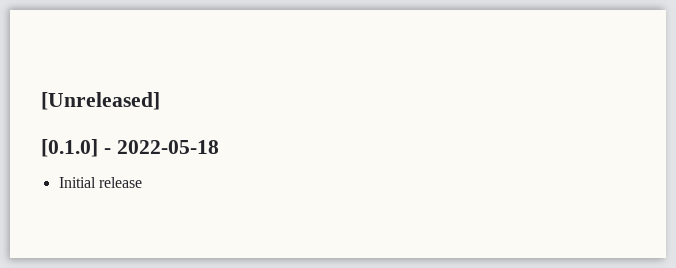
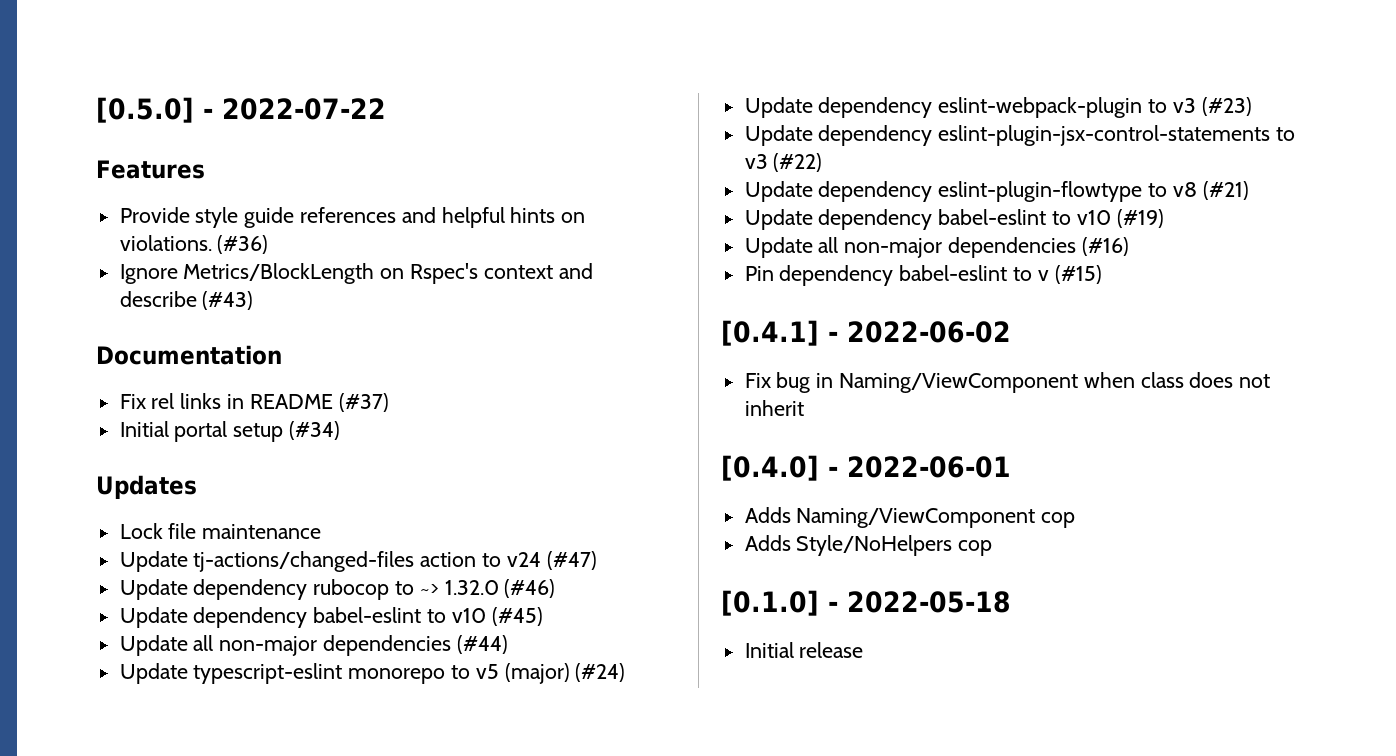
- [Unreleased]
+ [0.5.0] - 2022-07-22
+ Features
+ Provide style guide references and helpful hints on violations. (#36)
+ Ignore Metrics/BlockLength on Rspec's context and describe (#43)
+ Documentation
+ Fix rel links in README (#37)
+ Initial portal setup (#34)
+ Updates
+ Lock file maintenance
+ Update tj-actions/changed-files action to v24 (#47)
+ Update dependency rubocop to ~> 1.32.0 (#46)
+ Update dependency babel-eslint to v10 (#45)
+ Update all non-major dependencies (#44)
+ Update typescript-eslint monorepo to v5 (major) (#24)
+ Update dependency eslint-webpack-plugin to v3 (#23)
+ Update dependency eslint-plugin-jsx-control-statements to v3 (#22)
+ Update dependency eslint-plugin-flowtype to v8 (#21)
+ Update dependency babel-eslint to v10 (#19)
+ Update all non-major dependencies (#16)
+ Pin dependency babel-eslint to v (#15)
+ [0.4.1] - 2022-06-02
+ Fix bug in Naming/ViewComponent when class does not inherit
+ [0.4.0] - 2022-06-01
+ Adds Naming/ViewComponent cop
+ Adds Style/NoHelpers cop

